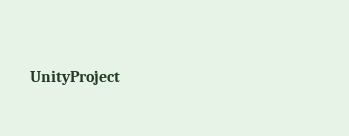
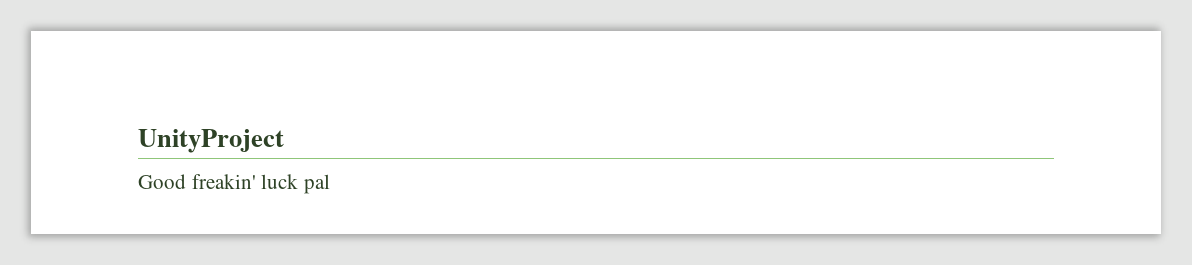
+ Good freakin' luck pal

